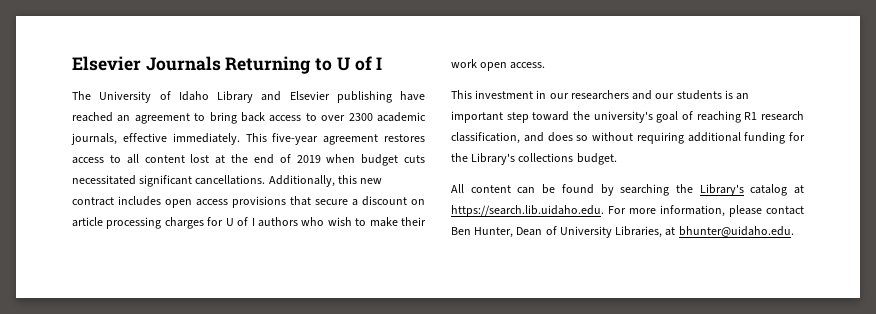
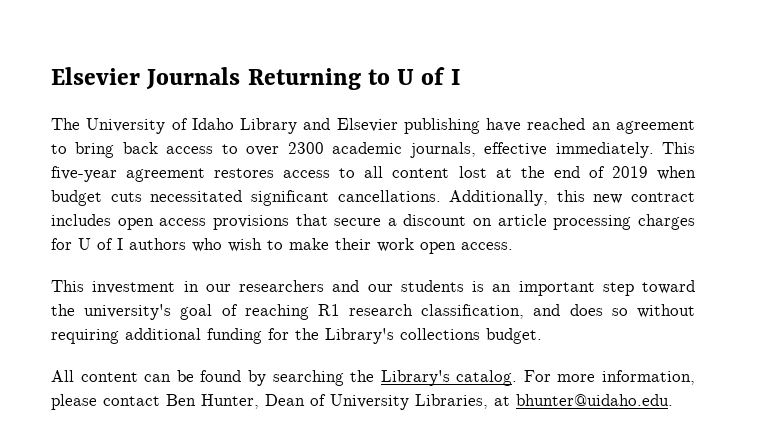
- All content can be found by searching the Library's catalog at https://search.lib.uidaho.edu. For more information, please contact Ben Hunter, Dean of University Libraries, at bhunter@uidaho.edu.
+ All content can be found by searching the Library's catalog. For more information, please contact Ben Hunter, Dean of University Libraries, at bhunter@uidaho.edu.

